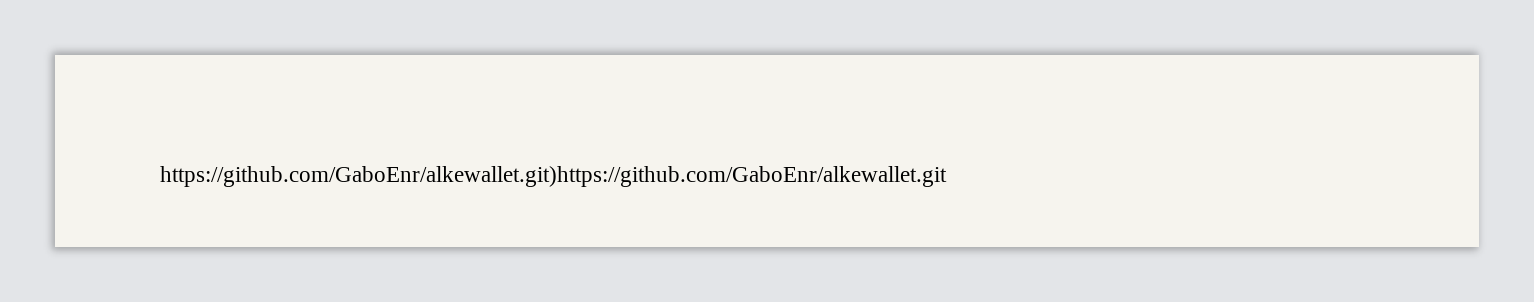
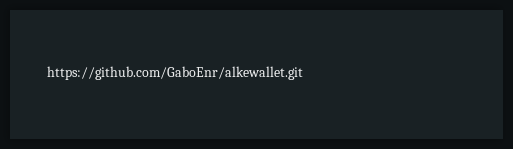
- https://github.com/GaboEnr/alkewallet.git)https://github.com/GaboEnr/alkewallet.git
+ https://github.com/GaboEnr/alkewallet.git

